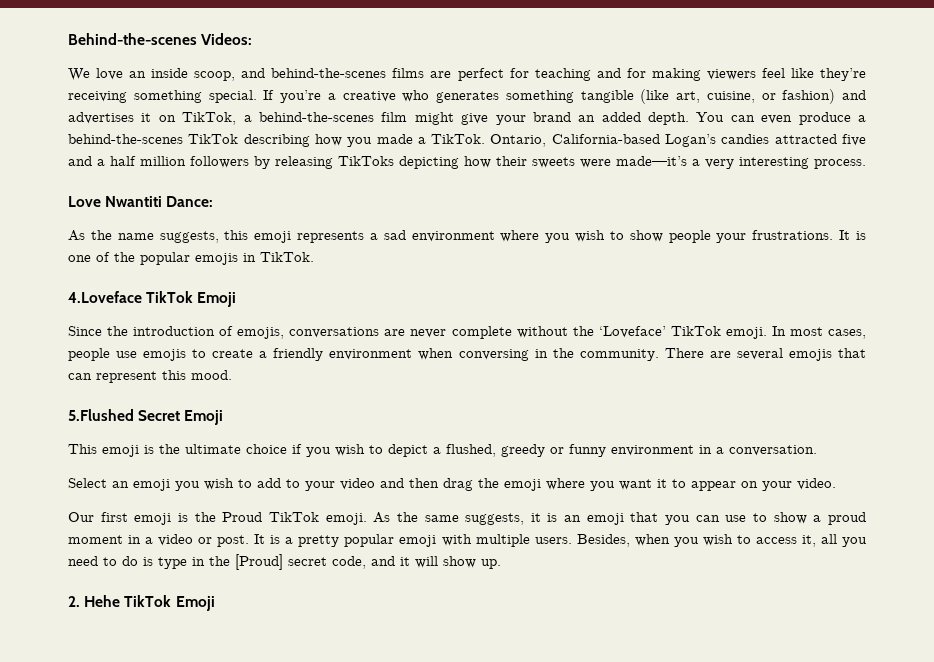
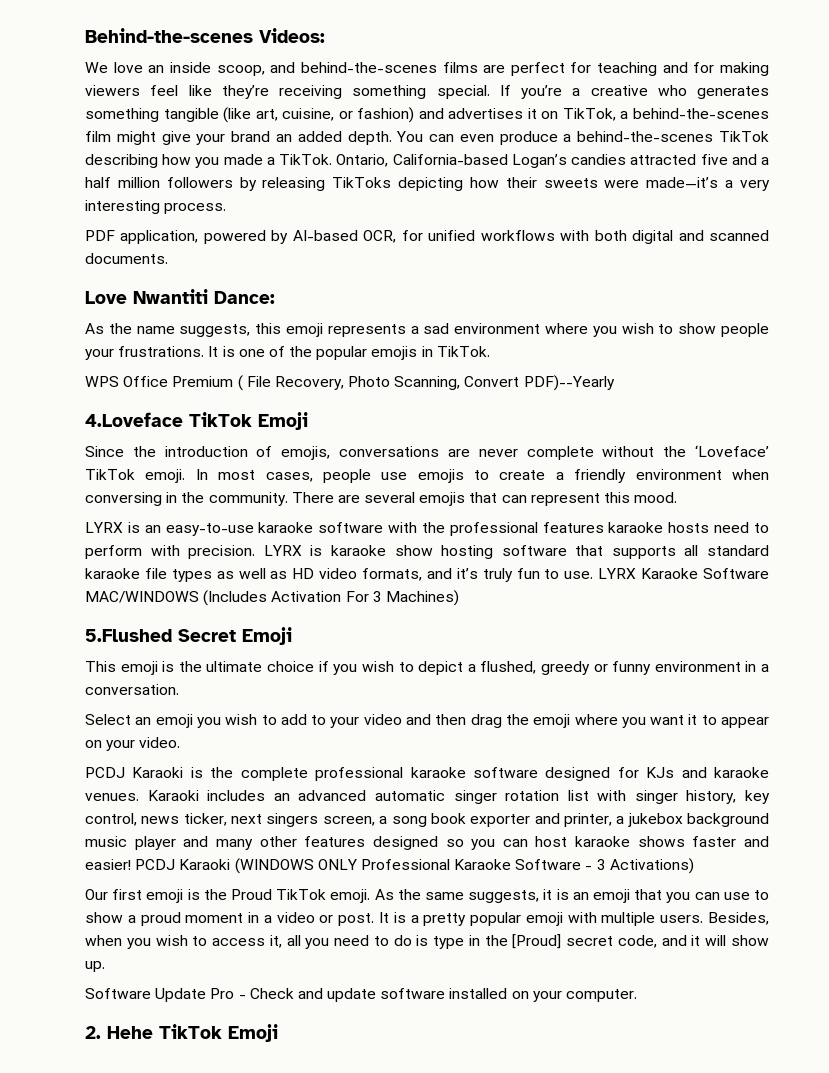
+ PDF application, powered by AI-based OCR, for unified workflows with both digital and scanned documents.
+ WPS Office Premium ( File Recovery, Photo Scanning, Convert PDF)--Yearly
+ LYRX is an easy-to-use karaoke software with the professional features karaoke hosts need to perform with precision. LYRX is karaoke show hosting software that supports all standard karaoke file types as well as HD video formats, and it’s truly fun to use. LYRX Karaoke Software MAC/WINDOWS (Includes Activation For 3 Machines)
+ PCDJ Karaoki is the complete professional karaoke software designed for KJs and karaoke venues. Karaoki includes an advanced automatic singer rotation list with singer history, key control, news ticker, next singers screen, a song book exporter and printer, a jukebox background music player and many other features designed so you can host karaoke shows faster and easier! PCDJ Karaoki (WINDOWS ONLY Professional Karaoke Software - 3 Activations)
+ Software Update Pro - Check and update software installed on your computer.

